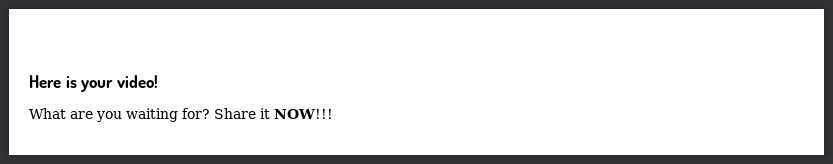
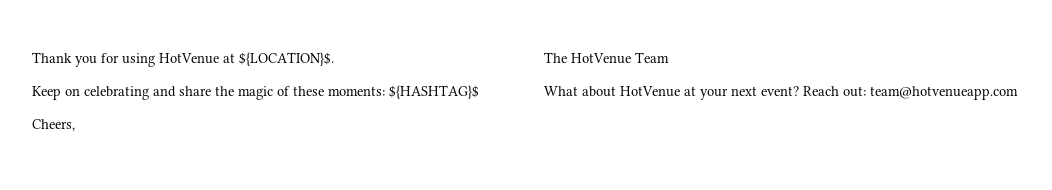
- Here is your video!
- What are you waiting for? Share it NOW!!!
+ Thank you for using HotVenue at ${LOCATION}$.
+ Keep on celebrating and share the magic of these moments: ${HASHTAG}$
+ Cheers,
+ The HotVenue Team
+ What about HotVenue at your next event? Reach out: team@hotvenueapp.com

